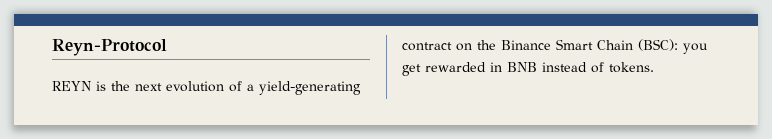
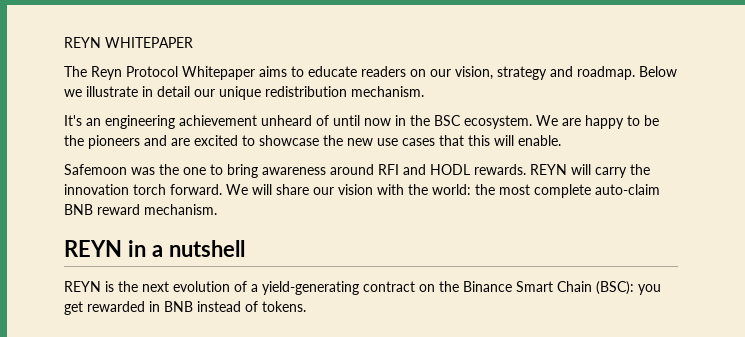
- Reyn-Protocol
+ REYN WHITEPAPER
+ The Reyn Protocol Whitepaper aims to educate readers on our vision, strategy and roadmap. Below we illustrate in detail our unique redistribution mechanism.
+ It's an engineering achievement unheard of until now in the BSC ecosystem. We are happy to be the pioneers and are excited to showcase the new use cases that this will enable.
+ Safemoon was the one to bring awareness around RFI and HODL rewards. REYN will carry the innovation torch forward. We will share our vision with the world: the most complete auto-claim BNB reward mechanism.
+ REYN in a nutshell

